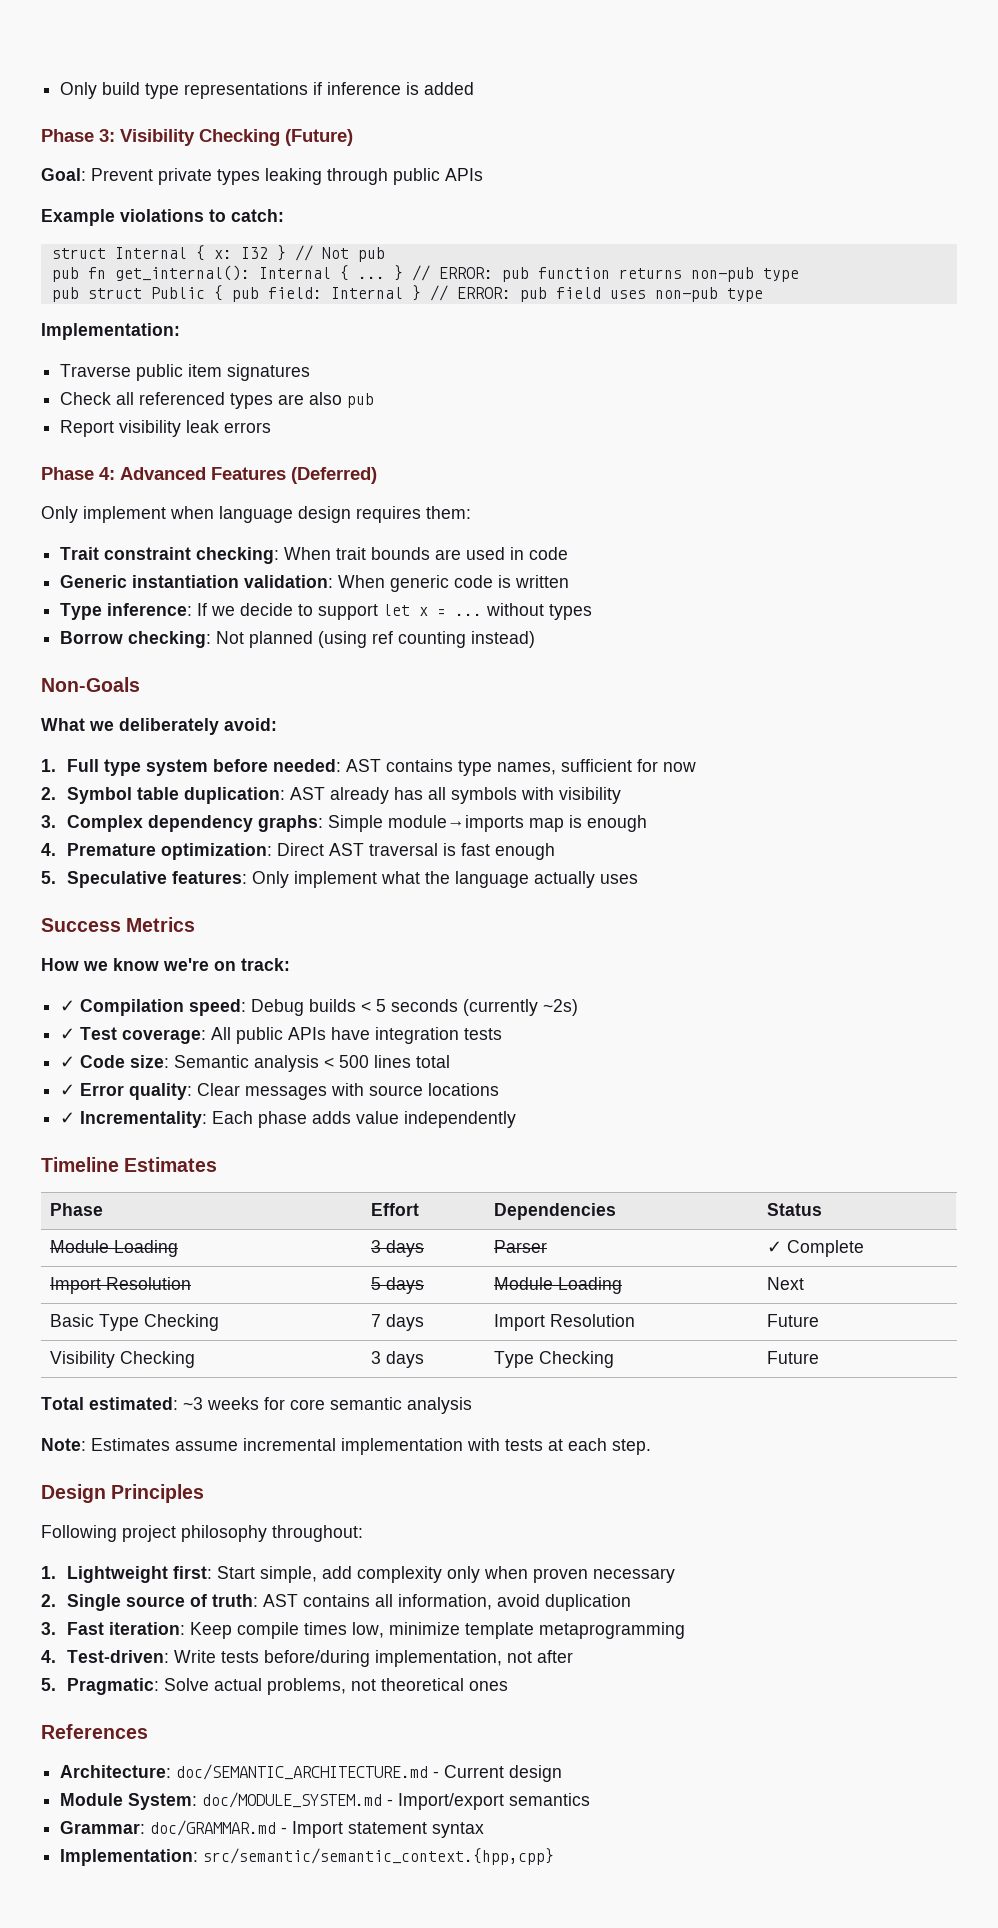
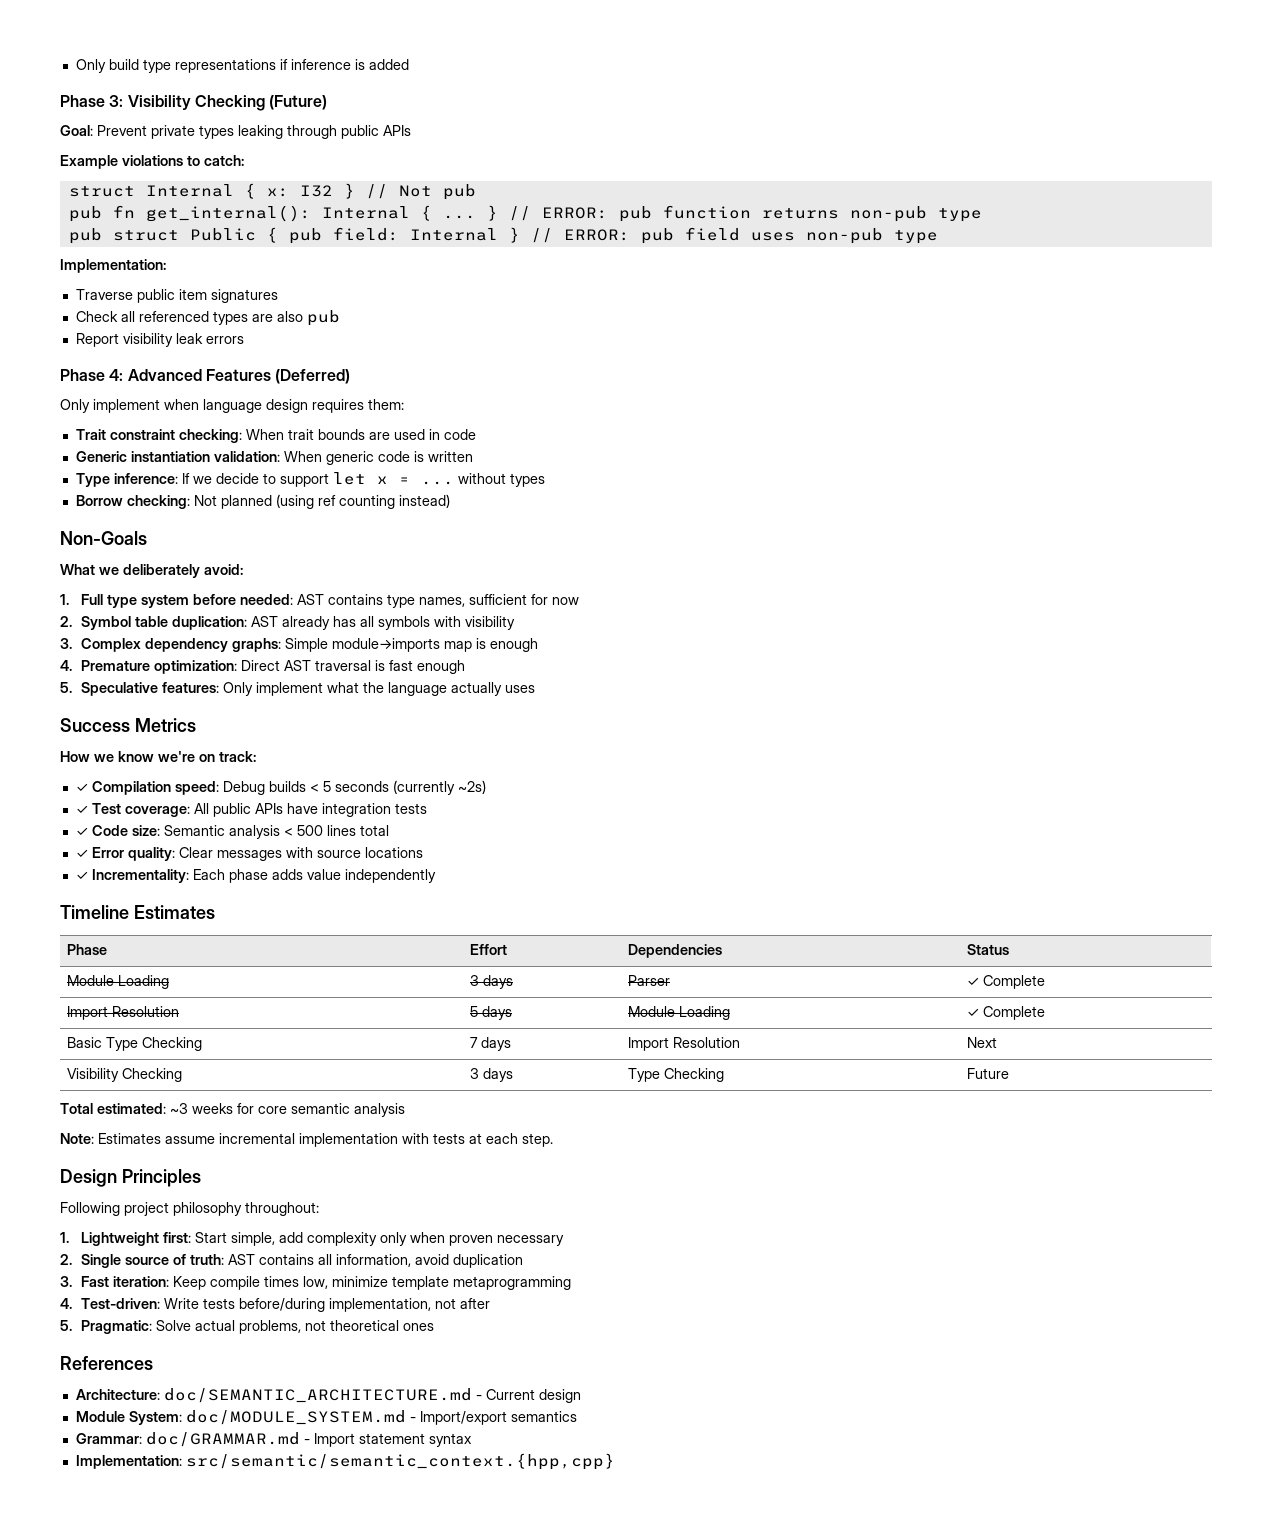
- Import Resolution | 5 days | Module Loading | Next
+ Import Resolution | 5 days | Module Loading | ✓ Complete
- Basic Type Checking | 7 days | Import Resolution | Future
+ Basic Type Checking | 7 days | Import Resolution | Next

